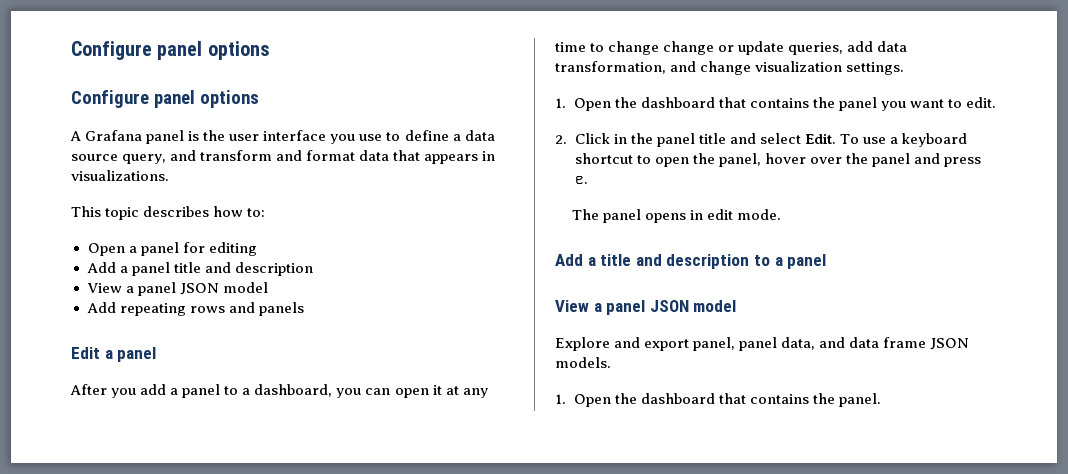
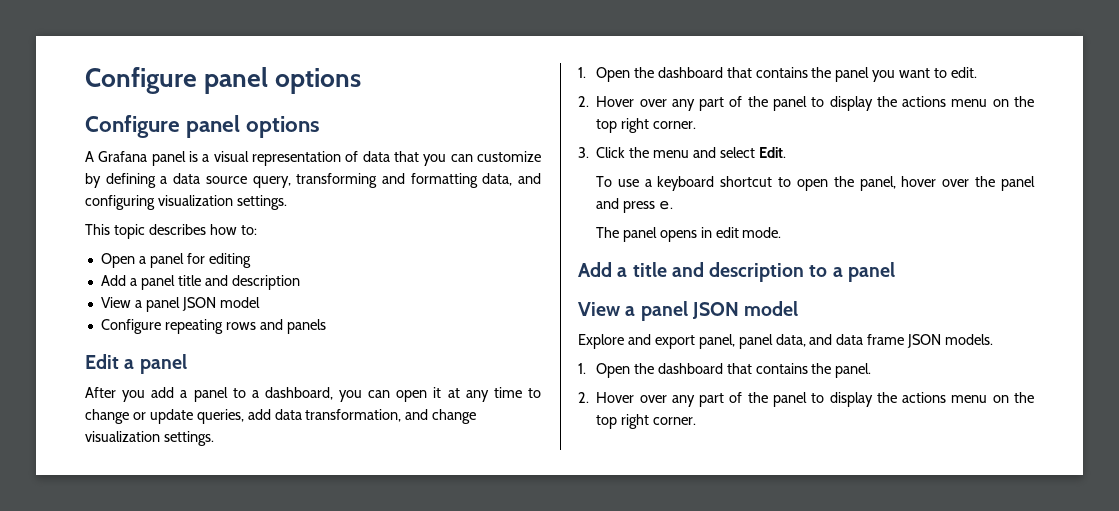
- A Grafana panel is the user interface you use to define a data source query, and transform and format data that appears in visualizations.
+ A Grafana panel is a visual representation of data that you can customize by defining a data source query, transforming and formatting data, and configuring visualization settings.
- Add repeating rows and panels
+ Configure repeating rows and panels
- After you add a panel to a dashboard, you can open it at any time to change change or update queries, add data transformation, and change visualization settings.
+ After you add a panel to a dashboard, you can open it at any time to change or update queries, add data transformation, and change visualization settings.
  1. Open the dashboard that contains the panel you want to edit.
- 2. Click in the panel title and select Edit. To use a keyboard shortcut to open the panel, hover over the panel and press e.
+ 2. Hover over any part of the panel to display the actions menu on the top right corner.
+ 3. Click the menu and select Edit.
+ To use a keyboard shortcut to open the panel, hover over the panel and press e.
  1. Open the dashboard that contains the panel.
+ 2. Hover over any part of the panel to display the actions menu on the top right corner.

